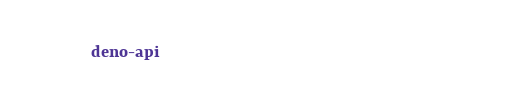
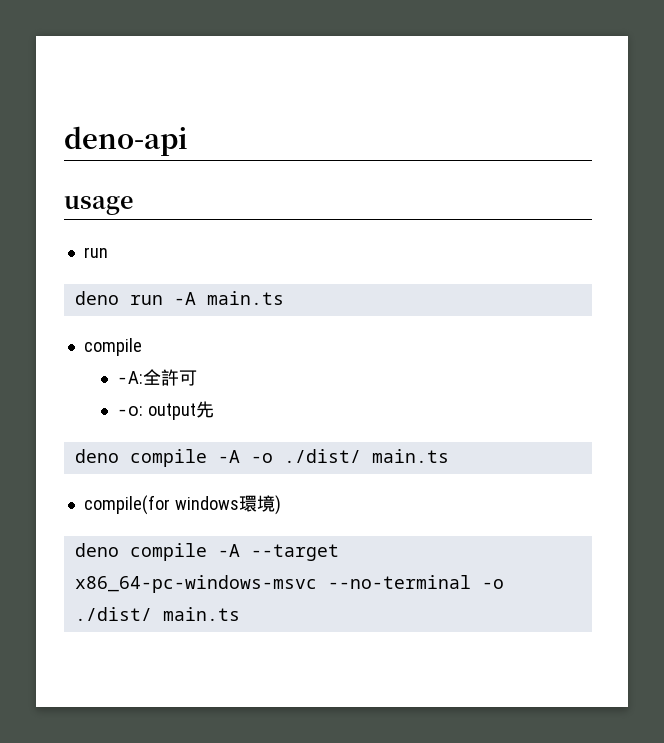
+ usage
+ run
+ deno run -A main.ts
+ compile
+ -A:全許可
+ -o: output先
+ deno compile -A -o ./dist/ main.ts
+ compile(for windows環境)
+ deno compile -A --target x86_64-pc-windows-msvc --no-terminal -o ./dist/ main.ts

